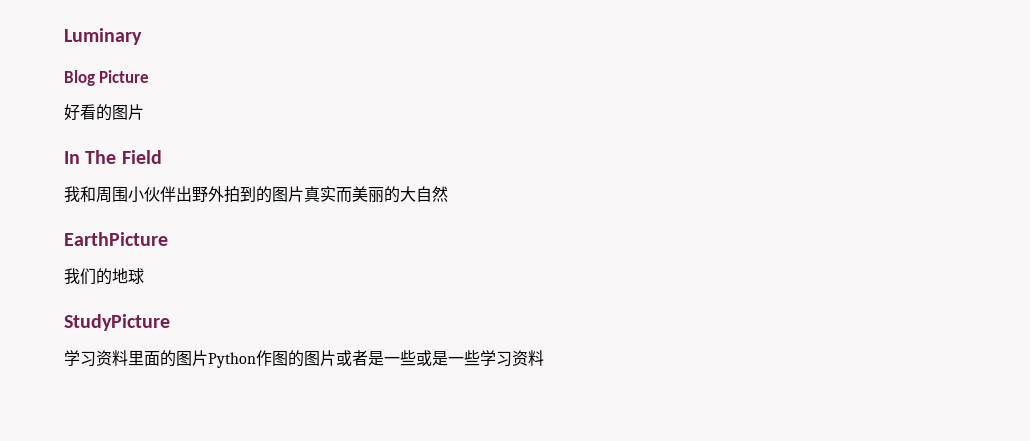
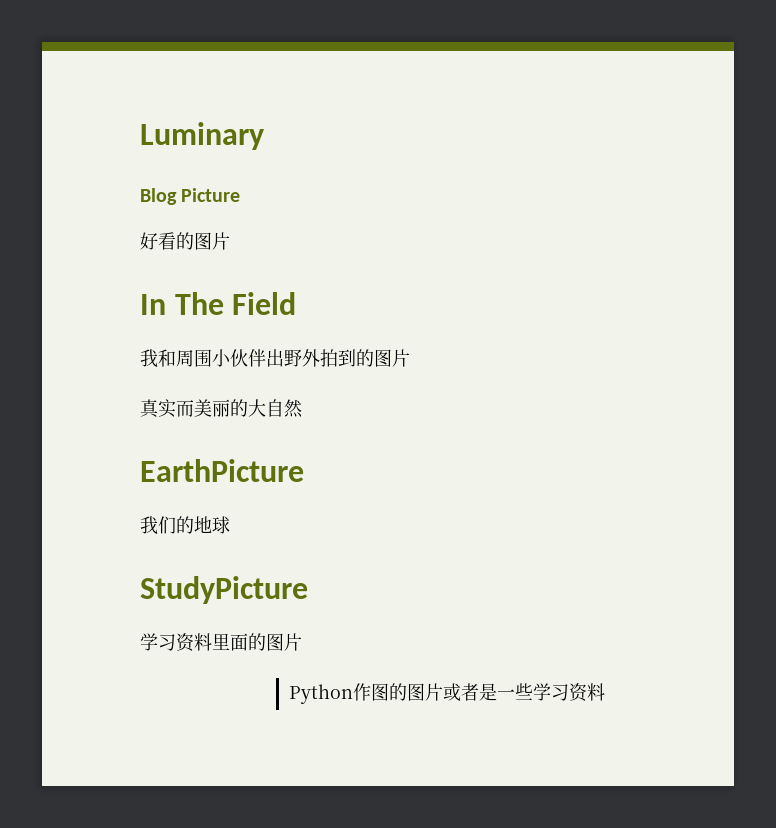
- 我和周围小伙伴出野外拍到的图片真实而美丽的大自然
+ 我和周围小伙伴出野外拍到的图片
+ 真实而美丽的大自然
- 学习资料里面的图片Python作图的图片或者是一些或是一些学习资料
+ 学习资料里面的图片
+ Python作图的图片或者是一些学习资料

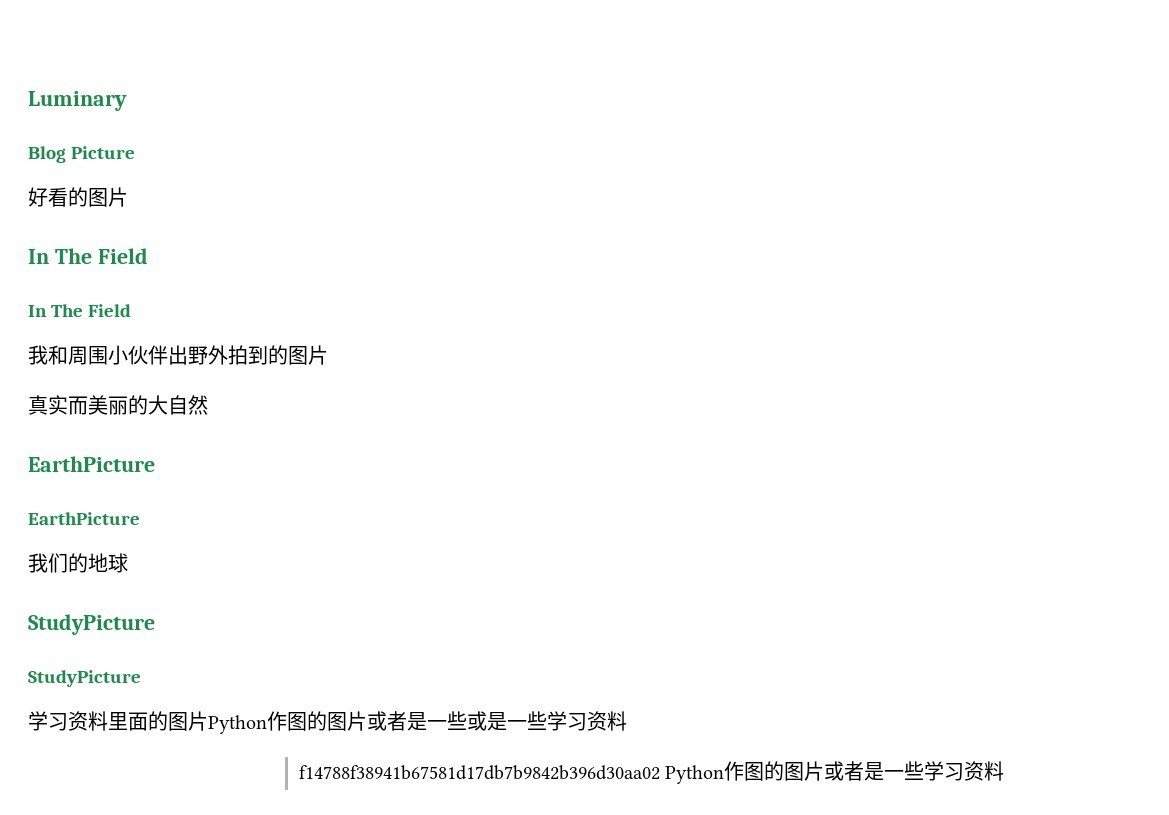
  好看的图片
+ In The Field
  真实而美丽的大自然
+ EarthPicture
  我们的地球
+ StudyPicture
- 学习资料里面的图片
- Python作图的图片或者是一些学习资料
+ 学习资料里面的图片Python作图的图片或者是一些或是一些学习资料
+ f14788f38941b67581d17db7b9842b396d30aa02 Python作图的图片或者是一些学习资料

